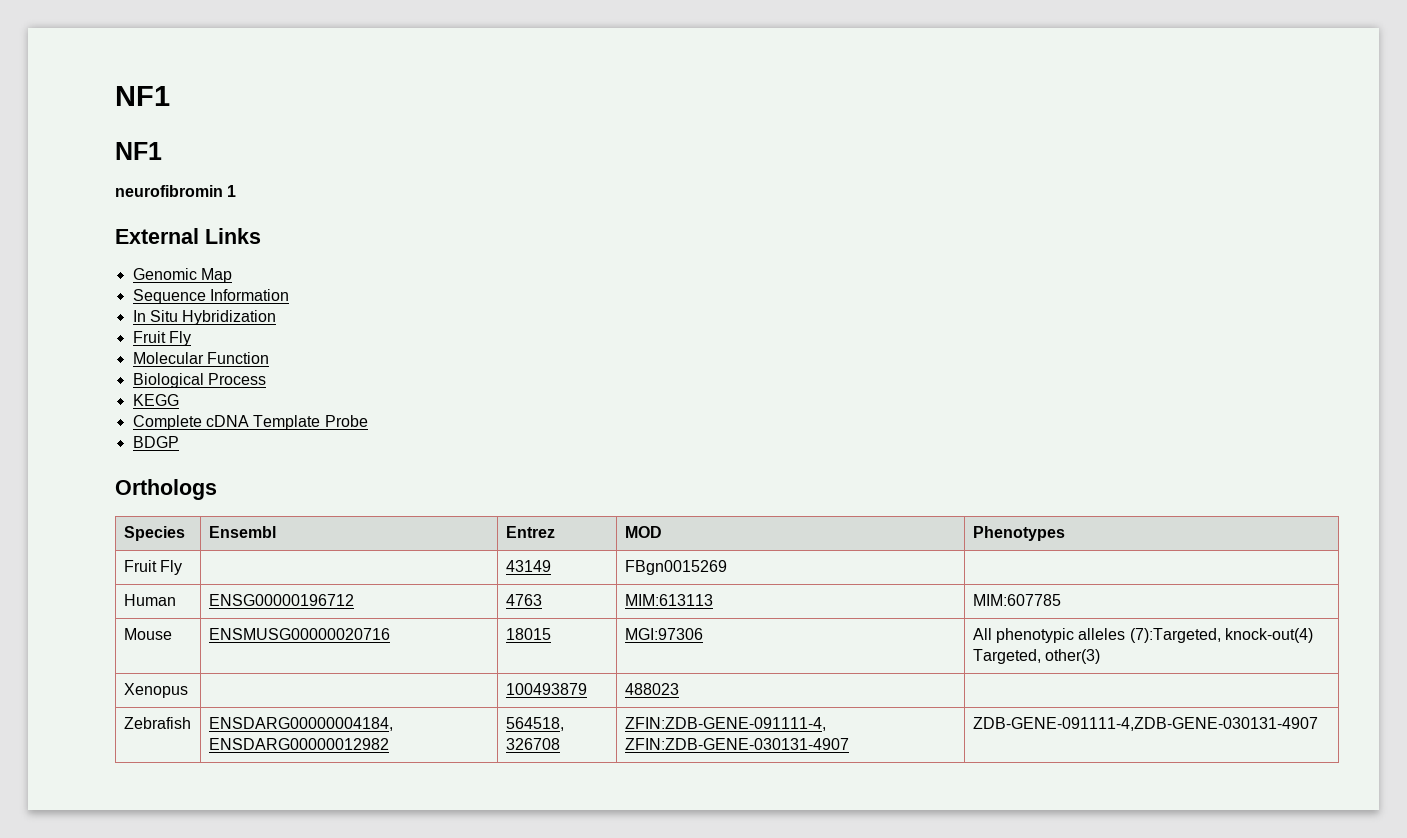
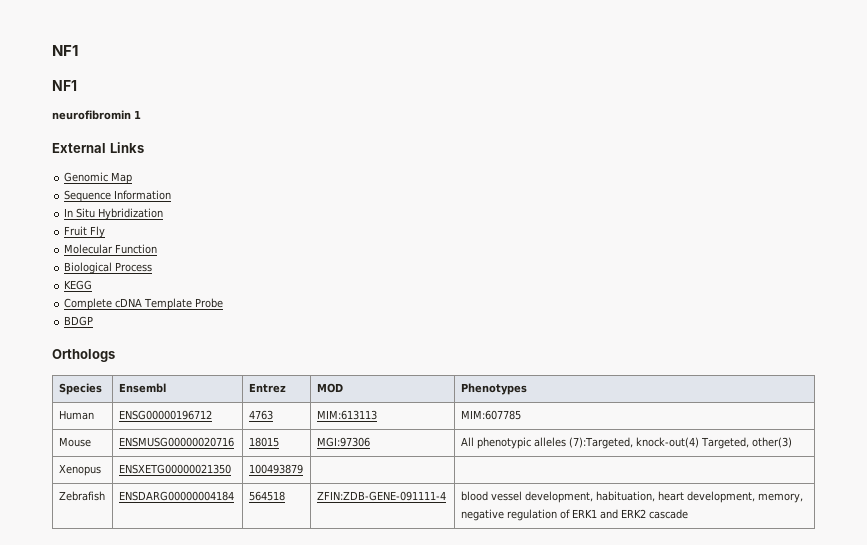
- Fruit Fly | | 43149 | FBgn0015269 |
- Xenopus | | 100493879 | 488023 |
+ Xenopus | ENSXETG00000021350 | 100493879 | |
- Zebrafish | ENSDARG00000004184, ENSDARG00000012982 | 564518, 326708 | ZFIN:ZDB-GENE-091111-4, ZFIN:ZDB-GENE-030131-4907 | ZDB-GENE-091111-4,ZDB-GENE-030131-4907
+ Zebrafish | ENSDARG00000004184 | 564518 | ZFIN:ZDB-GENE-091111-4 | blood vessel development, habituation, heart development, memory, negative regulation of ERK1 and ERK2 cascade

